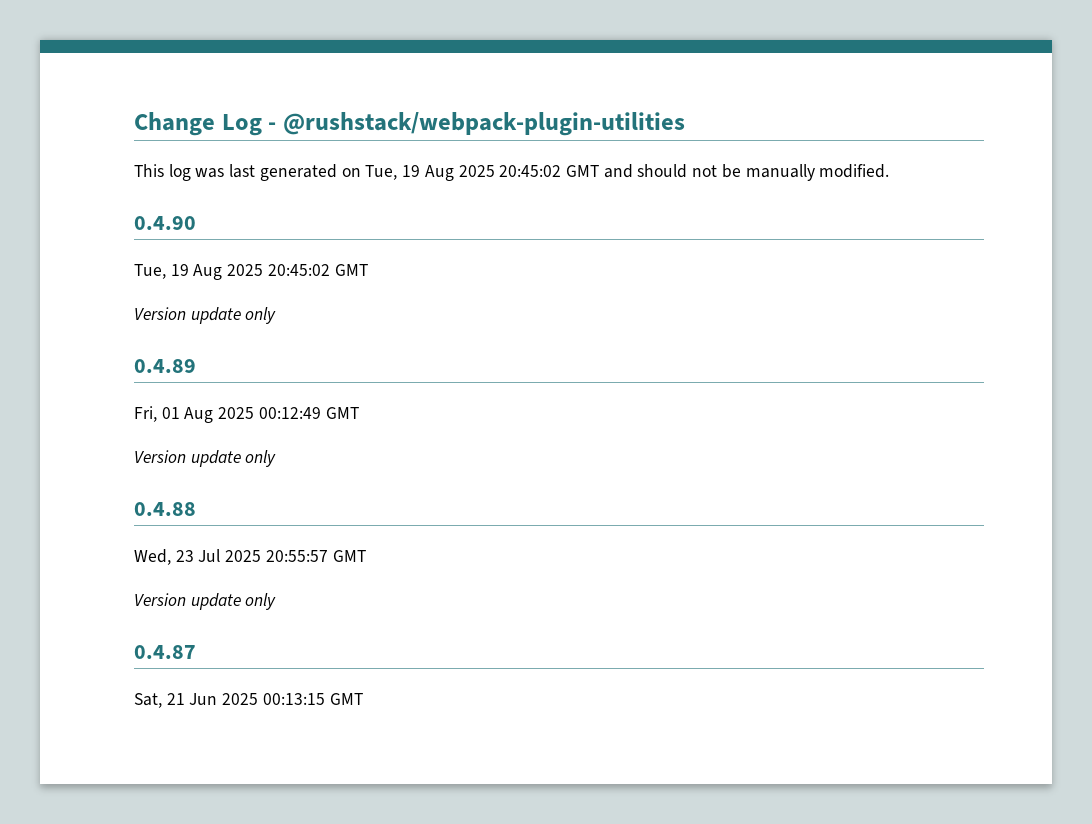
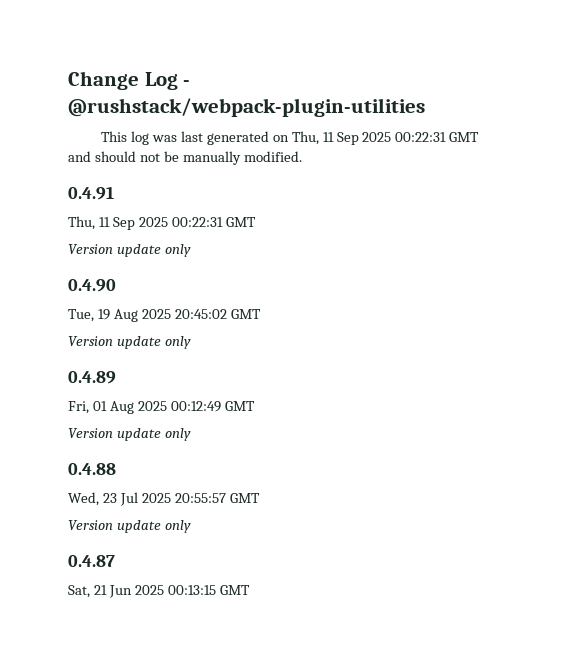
- This log was last generated on Tue, 19 Aug 2025 20:45:02 GMT and should not be manually modified.
+ This log was last generated on Thu, 11 Sep 2025 00:22:31 GMT and should not be manually modified.
+ 0.4.91
+ Thu, 11 Sep 2025 00:22:31 GMT
+ Version update only

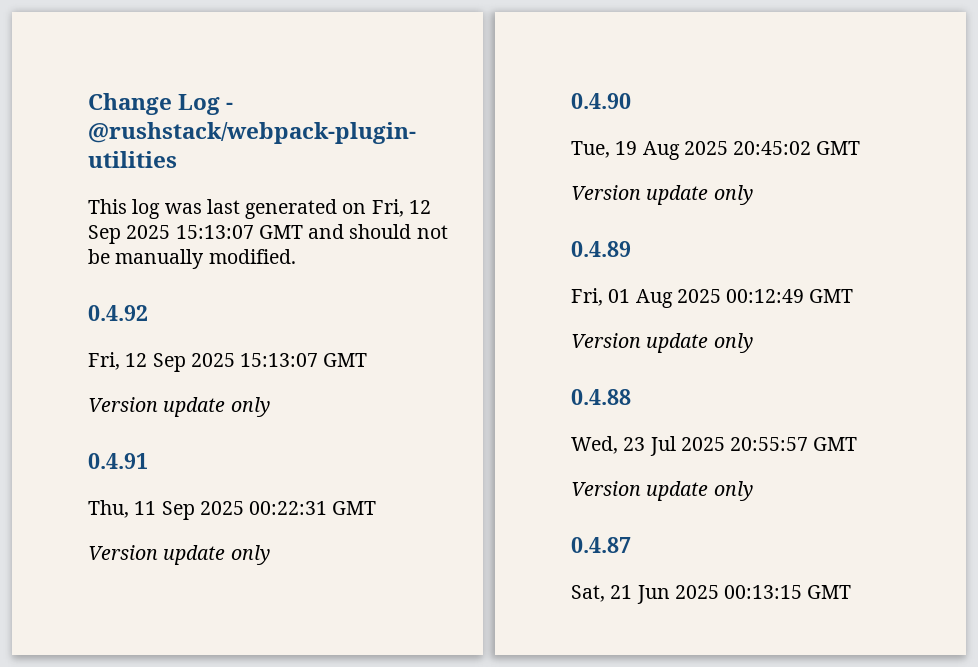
- This log was last generated on Thu, 11 Sep 2025 00:22:31 GMT and should not be manually modified.
+ This log was last generated on Fri, 12 Sep 2025 15:13:07 GMT and should not be manually modified.
+ 0.4.92
+ Fri, 12 Sep 2025 15:13:07 GMT
+ Version update only

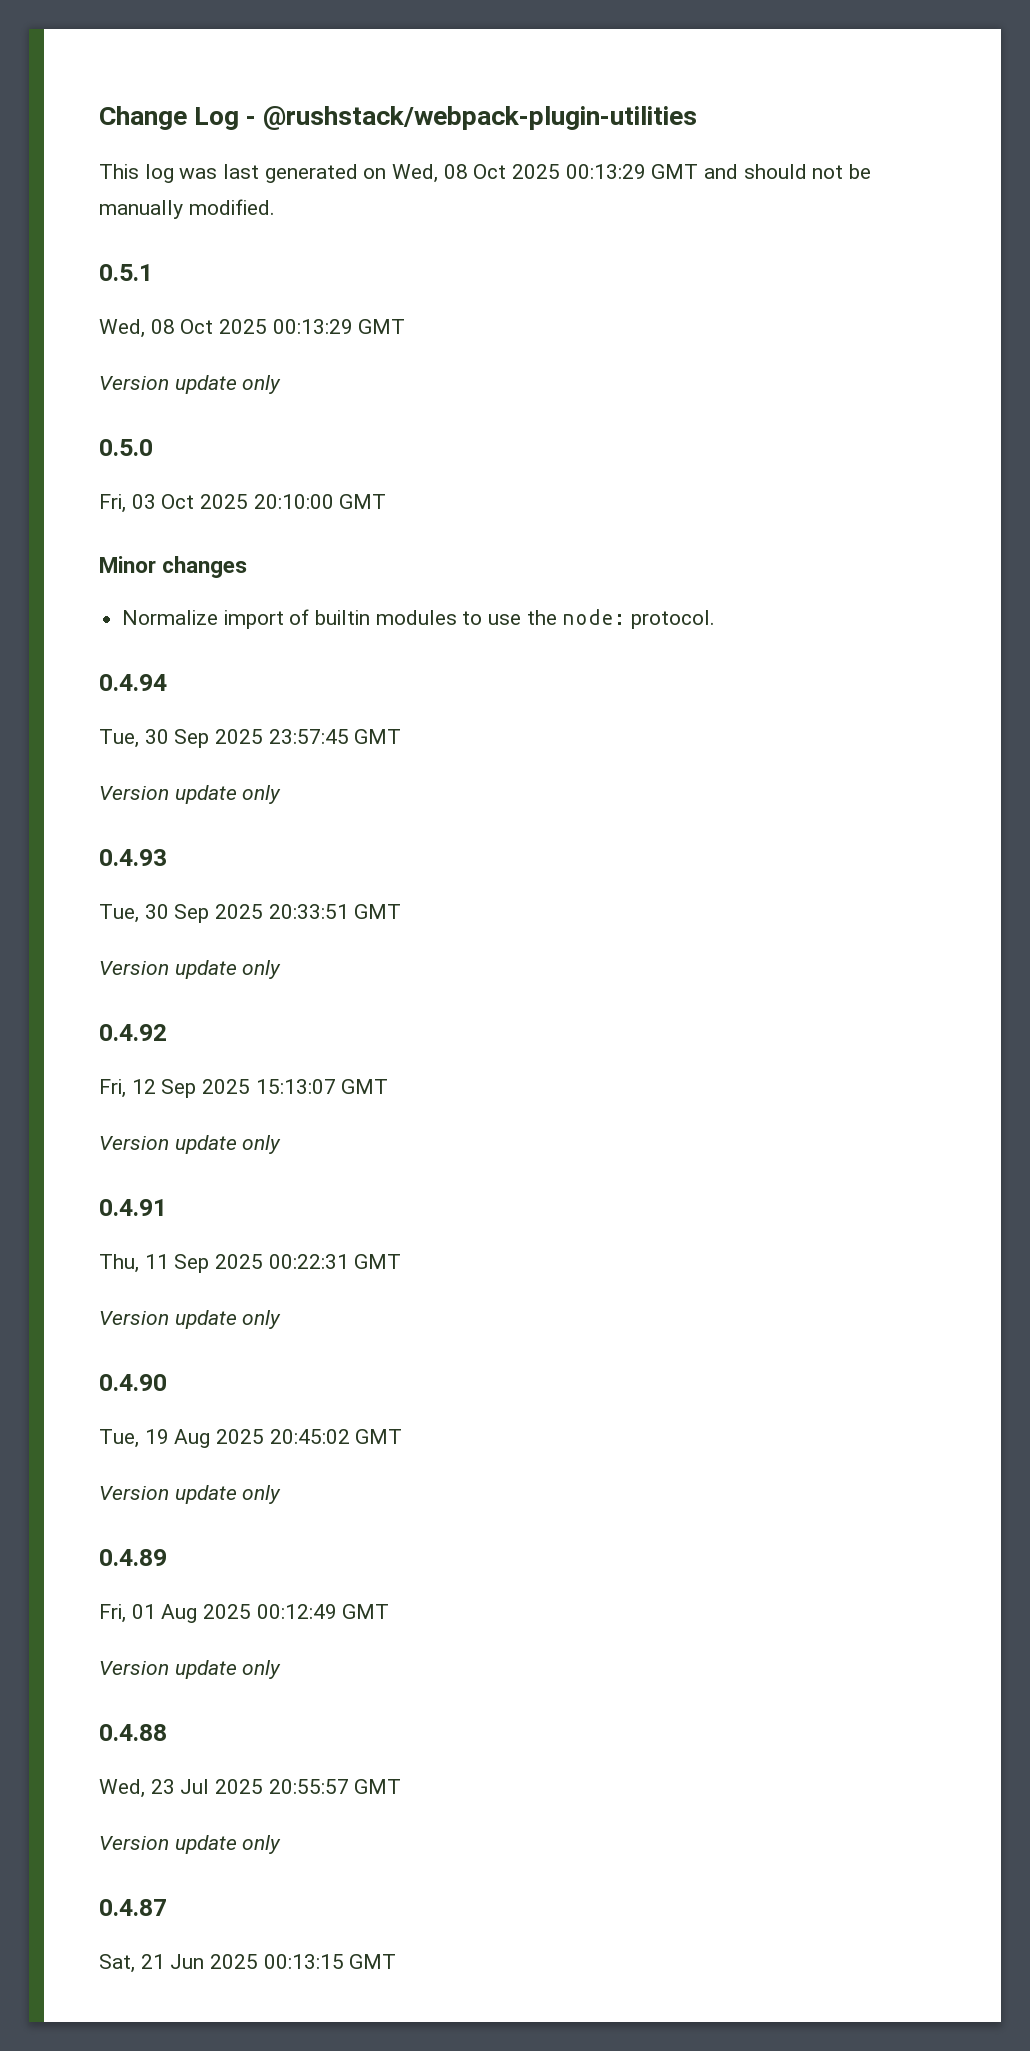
- This log was last generated on Fri, 12 Sep 2025 15:13:07 GMT and should not be manually modified.
+ This log was last generated on Wed, 08 Oct 2025 00:13:29 GMT and should not be manually modified.
+ 0.5.1
+ Wed, 08 Oct 2025 00:13:29 GMT
+ Version update only
+ 0.5.0
+ Fri, 03 Oct 2025 20:10:00 GMT
+ Minor changes
+ Normalize import of builtin modules to use the node: protocol.
+ 0.4.94
+ Tue, 30 Sep 2025 23:57:45 GMT
+ Version update only
+ 0.4.93
+ Tue, 30 Sep 2025 20:33:51 GMT
+ Version update only

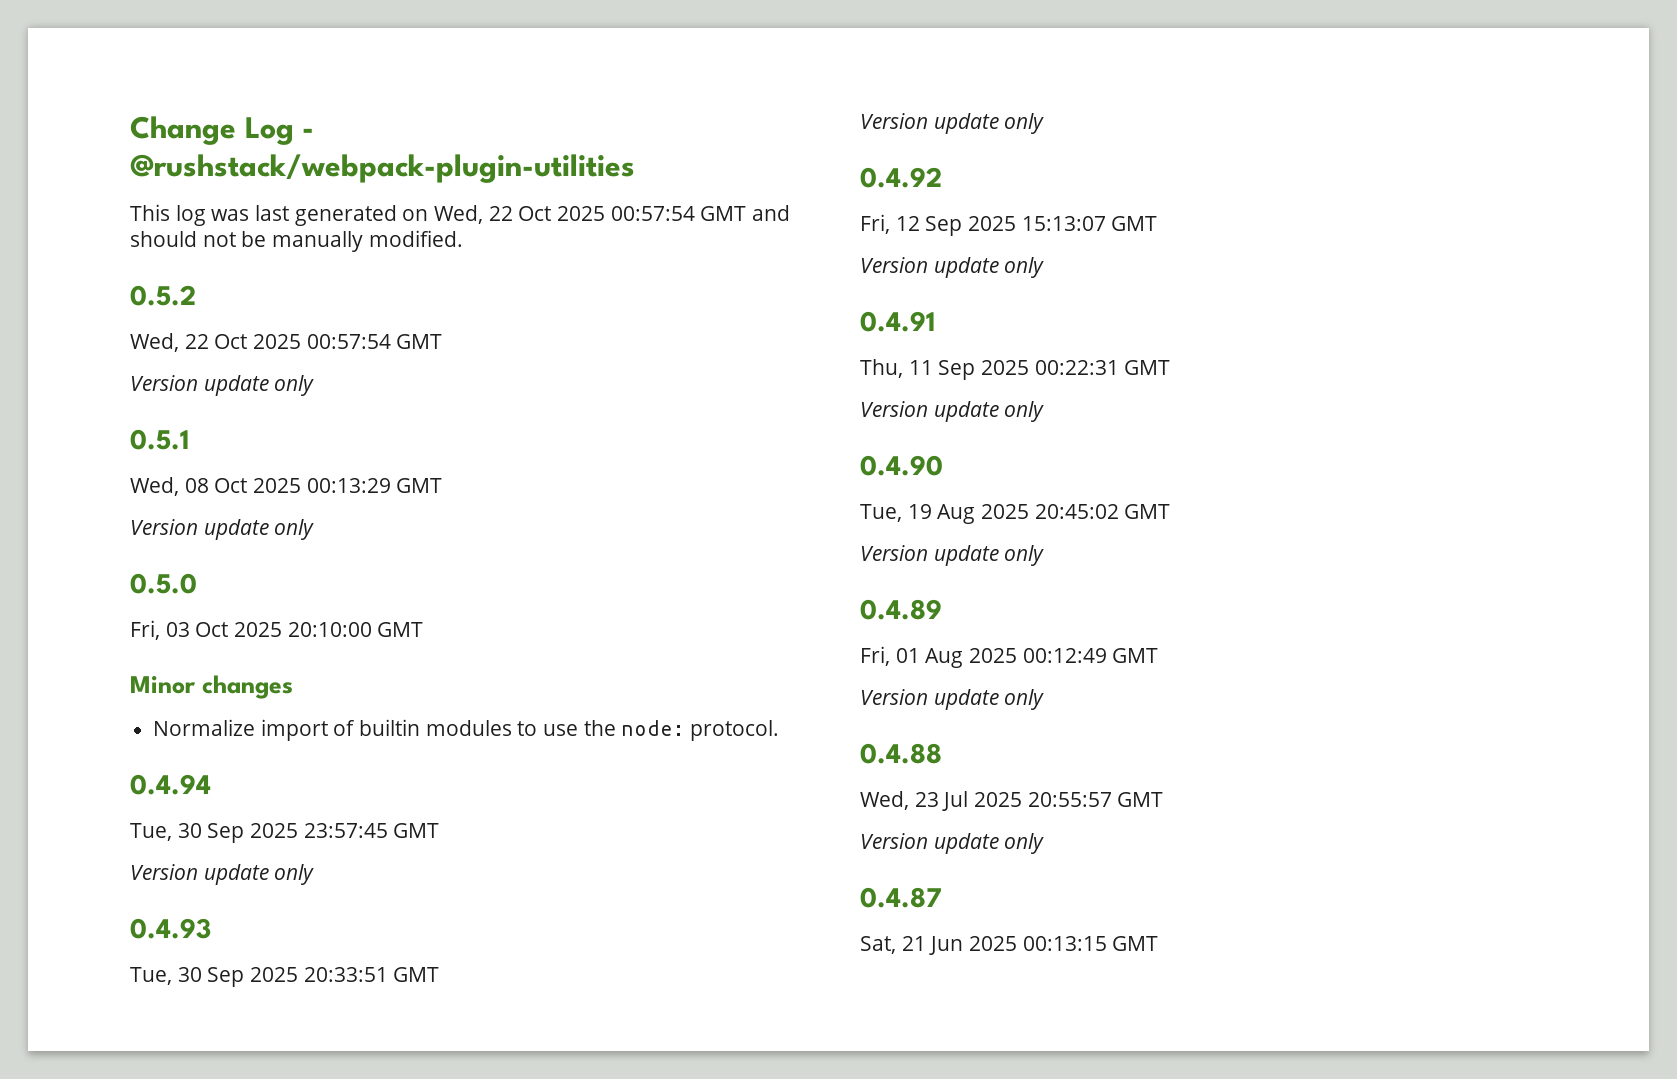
- This log was last generated on Wed, 08 Oct 2025 00:13:29 GMT and should not be manually modified.
+ This log was last generated on Wed, 22 Oct 2025 00:57:54 GMT and should not be manually modified.
+ 0.5.2
+ Wed, 22 Oct 2025 00:57:54 GMT
+ Version update only

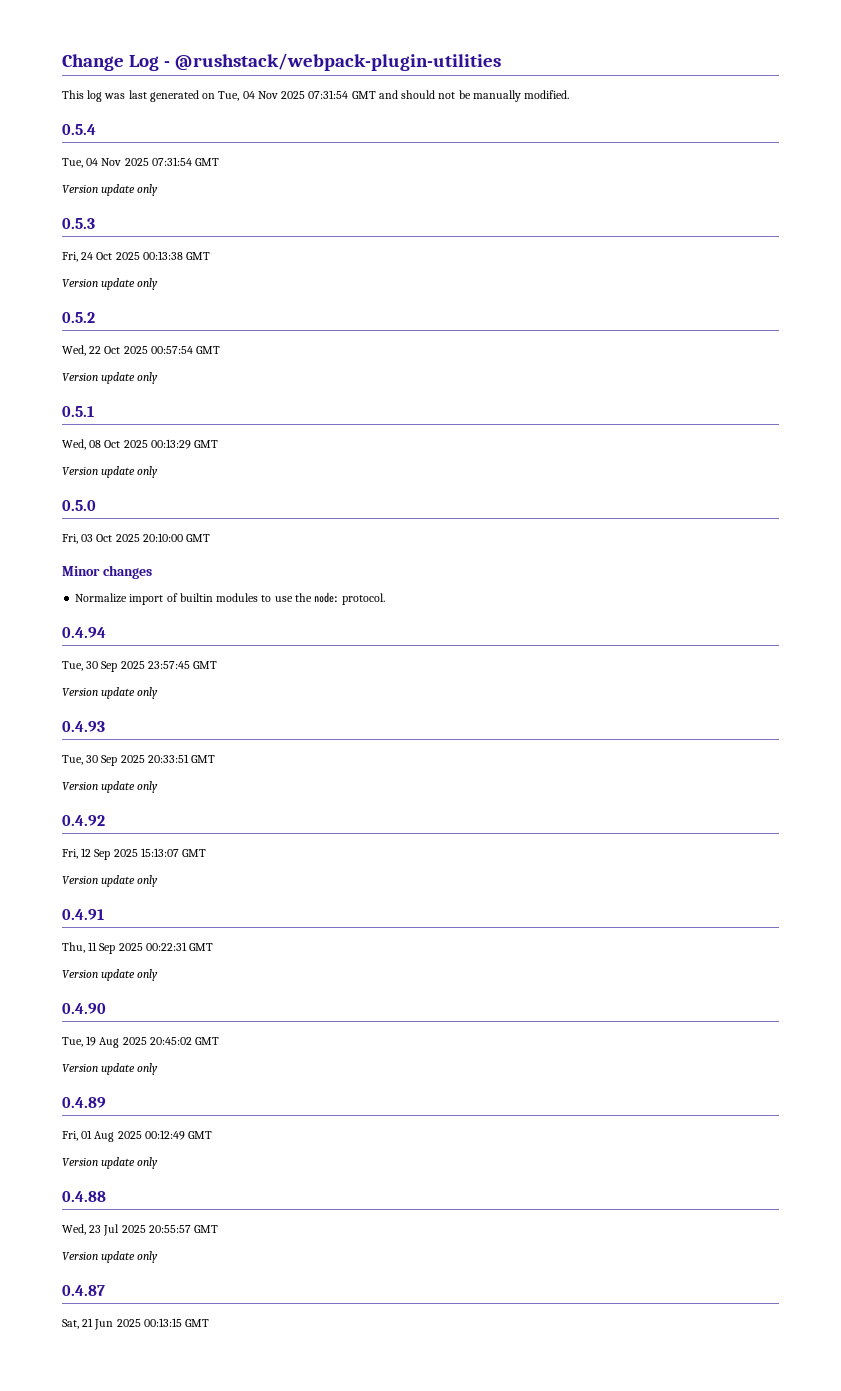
- This log was last generated on Wed, 22 Oct 2025 00:57:54 GMT and should not be manually modified.
+ This log was last generated on Tue, 04 Nov 2025 07:31:54 GMT and should not be manually modified.
+ 0.5.4
+ Tue, 04 Nov 2025 07:31:54 GMT
+ Version update only
+ 0.5.3
+ Fri, 24 Oct 2025 00:13:38 GMT
+ Version update only

